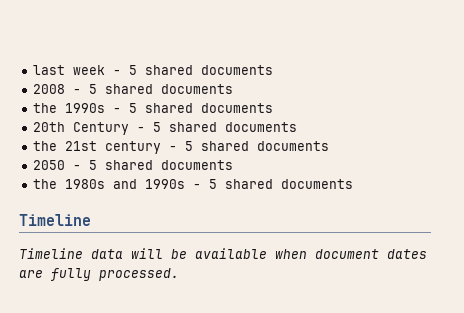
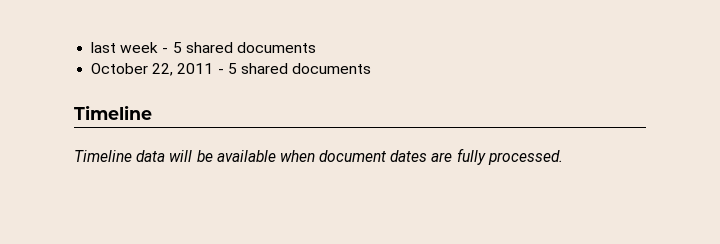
- 2008 - 5 shared documents
- the 1990s - 5 shared documents
- 20th Century - 5 shared documents
- the 21st century - 5 shared documents
- 2050 - 5 shared documents
- the 1980s and 1990s - 5 shared documents
+ October 22, 2011 - 5 shared documents

